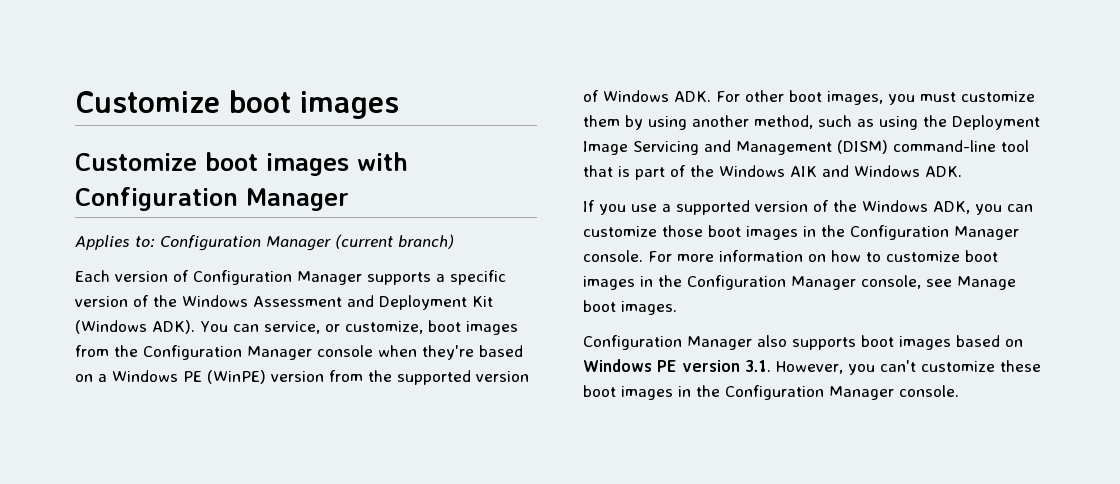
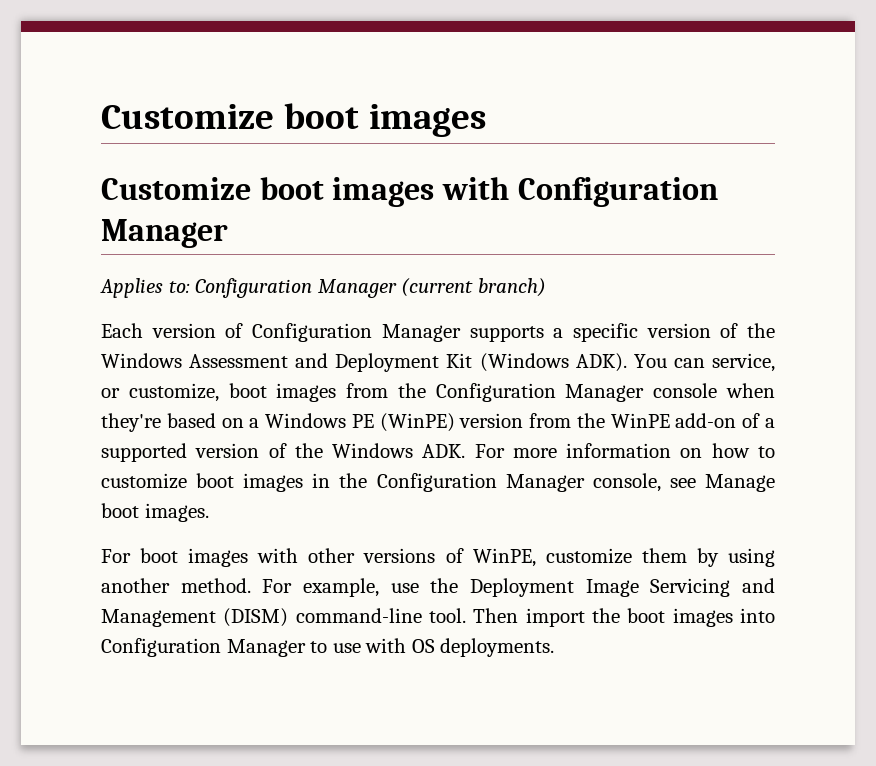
- You can service, or customize, boot images from the Configuration Manager console when they're based on a Windows PE (WinPE) version from the supported version of Windows ADK. For other boot images, you must customize them by using another method, such as using the Deployment Image Servicing and Management (DISM) command-line tool that is part of the Windows AIK and Windows ADK.
- If you use a supported version of the Windows ADK, you can customize those boot images in the Configuration Manager console. For more information on how to customize boot images in the Configuration Manager console, see Manage boot images.
+ You can service, or customize, boot images from the Configuration Manager console when they're based on a Windows PE (WinPE) version from the WinPE add-on of a supported version of the Windows ADK. For more information on how to customize boot images in the Configuration Manager console, see Manage boot images.
- Configuration Manager also supports boot images based on Windows PE version 3.1. However, you can't customize these boot images in the Configuration Manager console.
+ For boot images with other versions of WinPE, customize them by using another method. For example, use the Deployment Image Servicing and Management (DISM) command-line tool. Then import the boot images into Configuration Manager to use with OS deployments.

